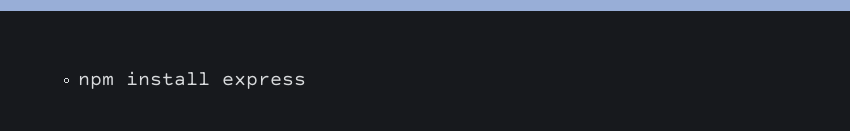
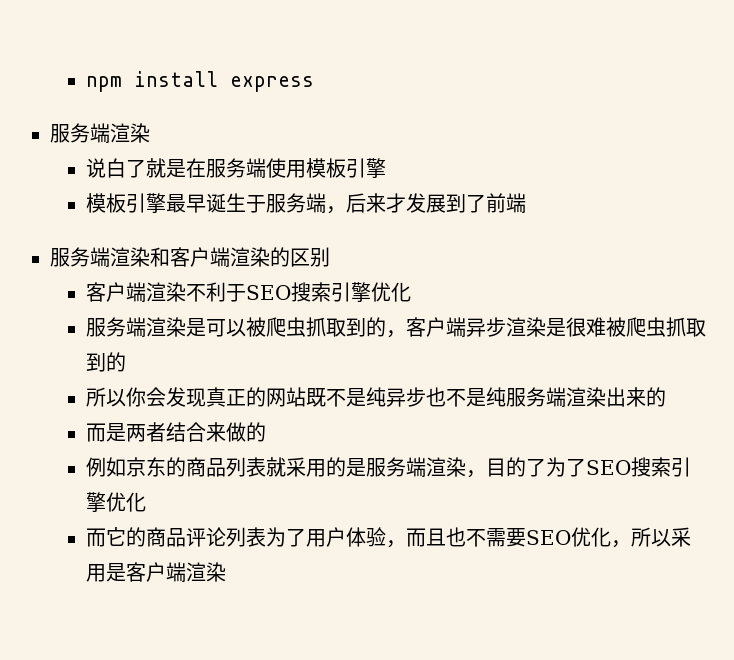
  npm install express
+ 服务端渲染
+ 说白了就是在服务端使用模板引擎
+ 模板引擎最早诞生于服务端，后来才发展到了前端
+ 服务端渲染和客户端渲染的区别
+ 客户端渲染不利于SEO搜索引擎优化
+ 服务端渲染是可以被爬虫抓取到的，客户端异步渲染是很难被爬虫抓取到的
+ 所以你会发现真正的网站既不是纯异步也不是纯服务端渲染出来的
+ 而是两者结合来做的
+ 例如京东的商品列表就采用的是服务端渲染，目的了为了SEO搜索引擎优化
+ 而它的商品评论列表为了用户体验，而且也不需要SEO优化，所以采用是客户端渲染

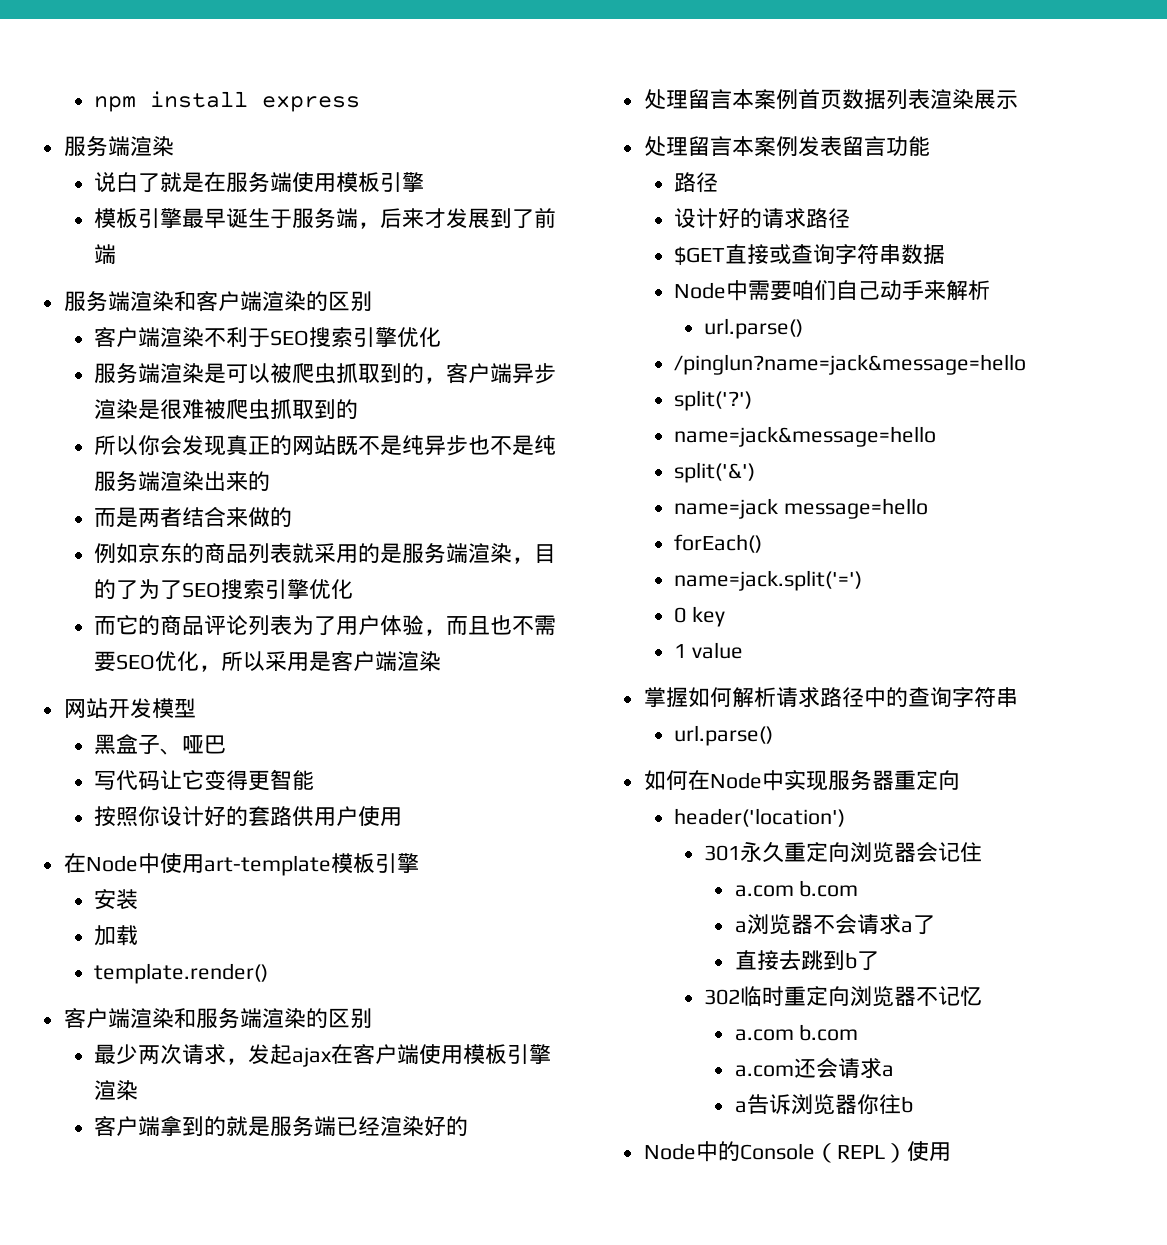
+ 网站开发模型
+ 黑盒子、哑巴
+ 写代码让它变得更智能
+ 按照你设计好的套路供用户使用
+ 在Node中使用art-template模板引擎
+ 安装
+ 加载
+ template.render()
+ 客户端渲染和服务端渲染的区别
+ 最少两次请求，发起ajax在客户端使用模板引擎渲染
+ 客户端拿到的就是服务端已经渲染好的
+ 处理留言本案例首页数据列表渲染展示
+ 处理留言本案例发表留言功能
+ 路径
+ 设计好的请求路径
+ $GET直接或查询字符串数据
+ Node中需要咱们自己动手来解析
+ url.parse()
+ /pinglun?name=jack&message=hello
+ split('?')
+ name=jack&message=hello
+ split('&')
+ name=jack message=hello
+ forEach()
+ name=jack.split('=')
+ 0 key
+ 1 value
+ 掌握如何解析请求路径中的查询字符串
+ url.parse()
+ 如何在Node中实现服务器重定向
+ header('location')
+ 301永久重定向浏览器会记住
+ a.com b.com
+ a浏览器不会请求a了
+ 直接去跳到b了
+ 302临时重定向浏览器不记忆
+ a.com b.com
+ a.com还会请求a
+ a告诉浏览器你往b
+ Node中的Console（REPL）使用

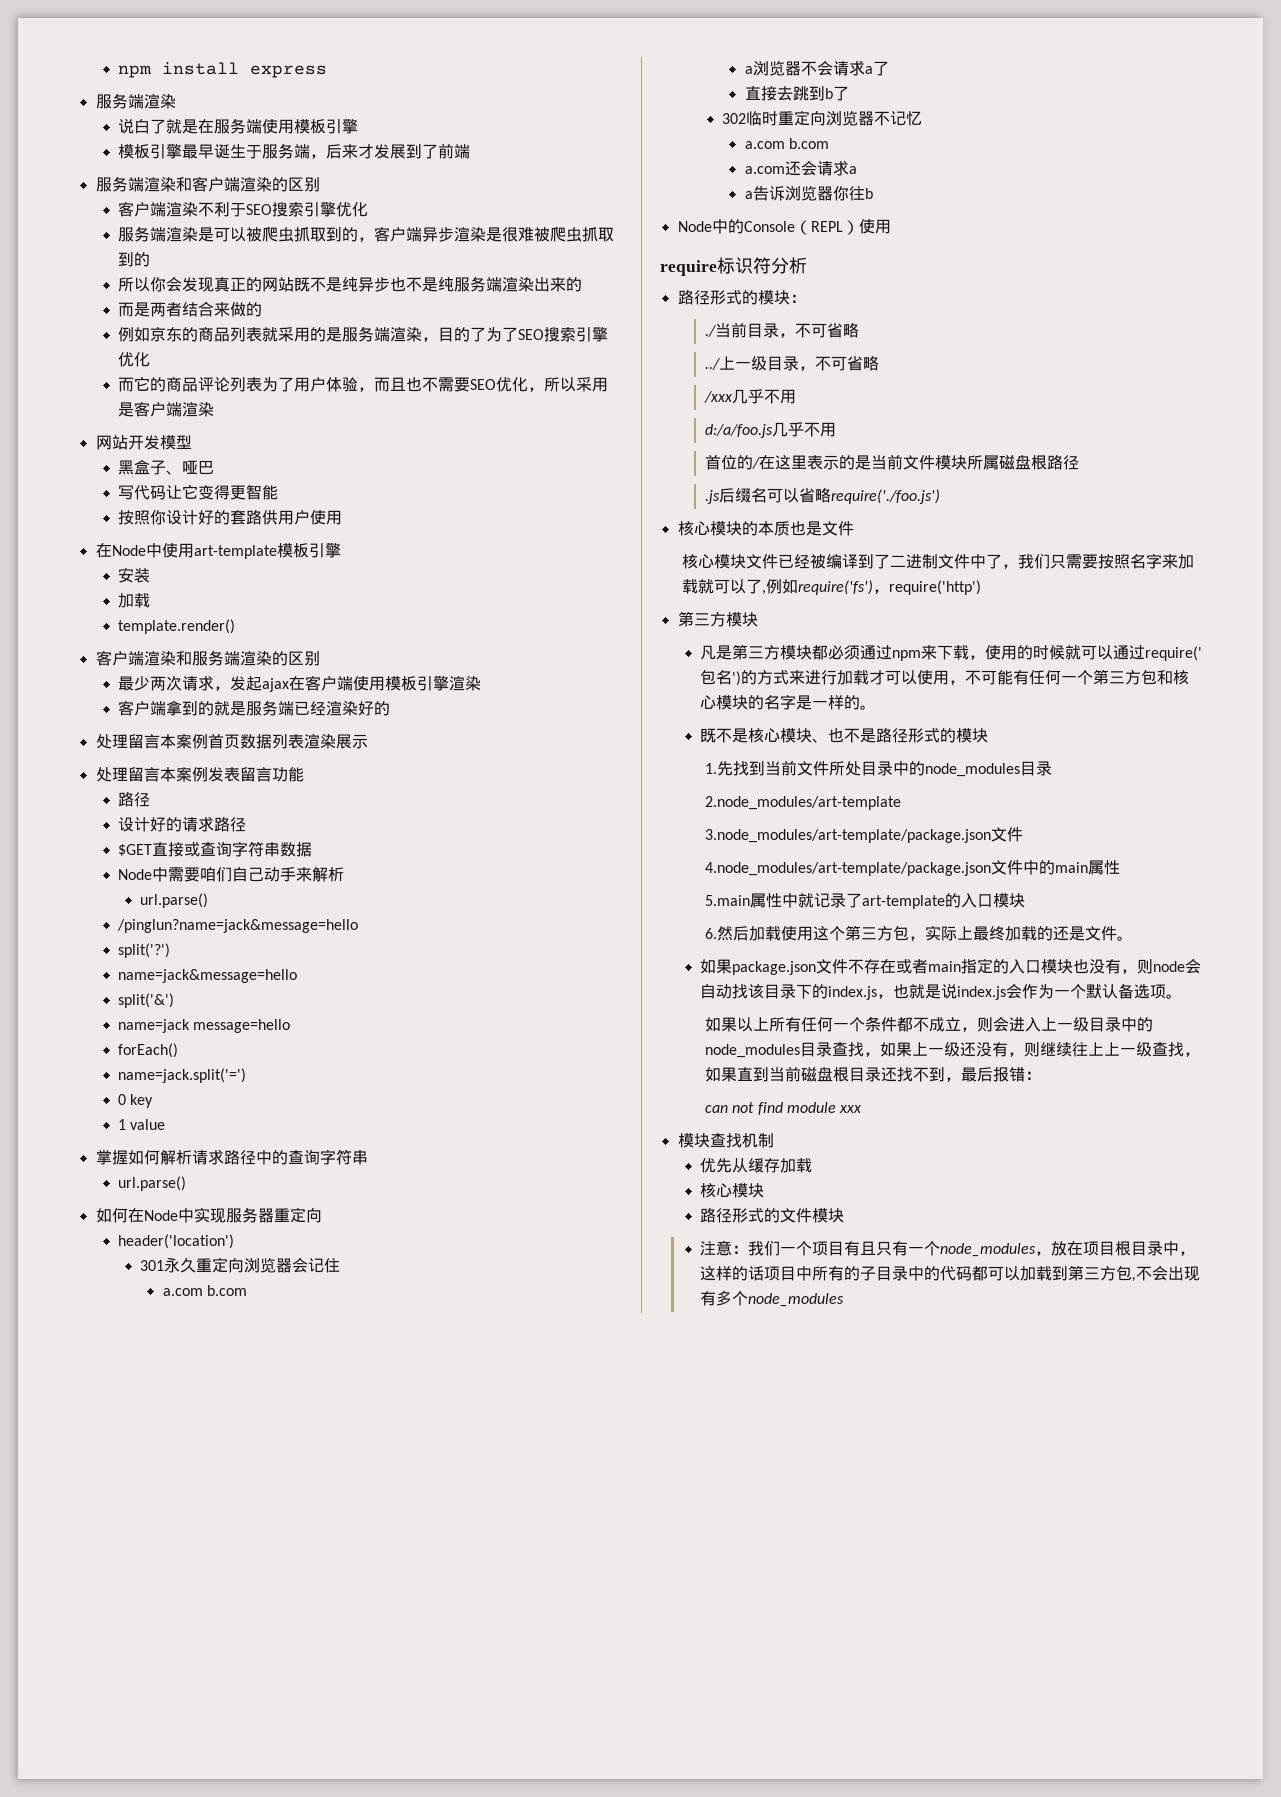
+ require标识符分析
+ 路径形式的模块：
+ ./当前目录，不可省略
+ ../上一级目录，不可省略
+ /xxx几乎不用
+ d:/a/foo.js几乎不用
+ 首位的/在这里表示的是当前文件模块所属磁盘根路径
+ .js后缀名可以省略require('./foo.js')
+ 核心模块的本质也是文件
+ 核心模块文件已经被编译到了二进制文件中了，我们只需要按照名字来加载就可以了,例如require('fs')，require('http')
+ 第三方模块
+ 凡是第三方模块都必须通过npm来下载，使用的时候就可以通过require('包名')的方式来进行加载才可以使用，不可能有任何一个第三方包和核心模块的名字是一样的。
+ 既不是核心模块、也不是路径形式的模块
+ 1.先找到当前文件所处目录中的node_modules目录
+ 2.node_modules/art-template
+ 3.node_modules/art-template/package.json文件
+ 4.node_modules/art-template/package.json文件中的main属性
+ 5.main属性中就记录了art-template的入口模块
+ 6.然后加载使用这个第三方包，实际上最终加载的还是文件。
+ 如果package.json文件不存在或者main指定的入口模块也没有，则node会自动找该目录下的index.js，也就是说index.js会作为一个默认备选项。
+ 如果以上所有任何一个条件都不成立，则会进入上一级目录中的node_modules目录查找，如果上一级还没有，则继续往上上一级查找，如果直到当前磁盘根目录还找不到，最后报错：
+ can not find module xxx
+ 模块查找机制
+ 优先从缓存加载
+ 核心模块
+ 路径形式的文件模块
+ 注意：我们一个项目有且只有一个node_modules，放在项目根目录中，这样的话项目中所有的子目录中的代码都可以加载到第三方包,不会出现有多个node_modules

